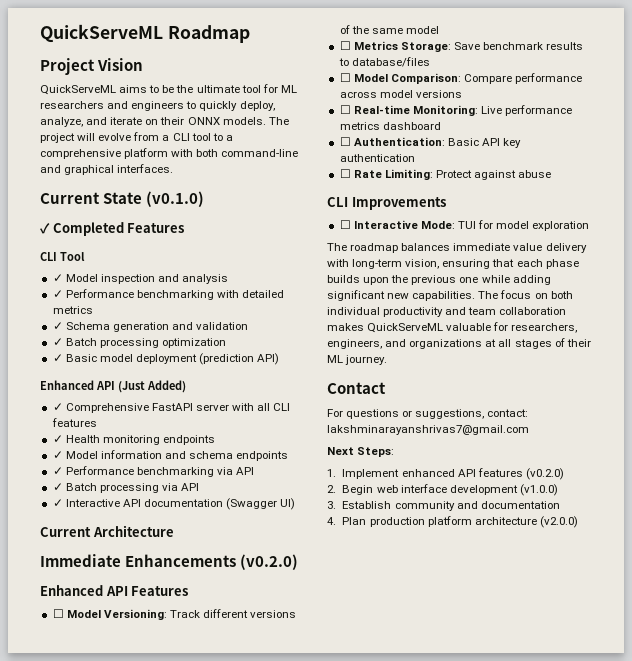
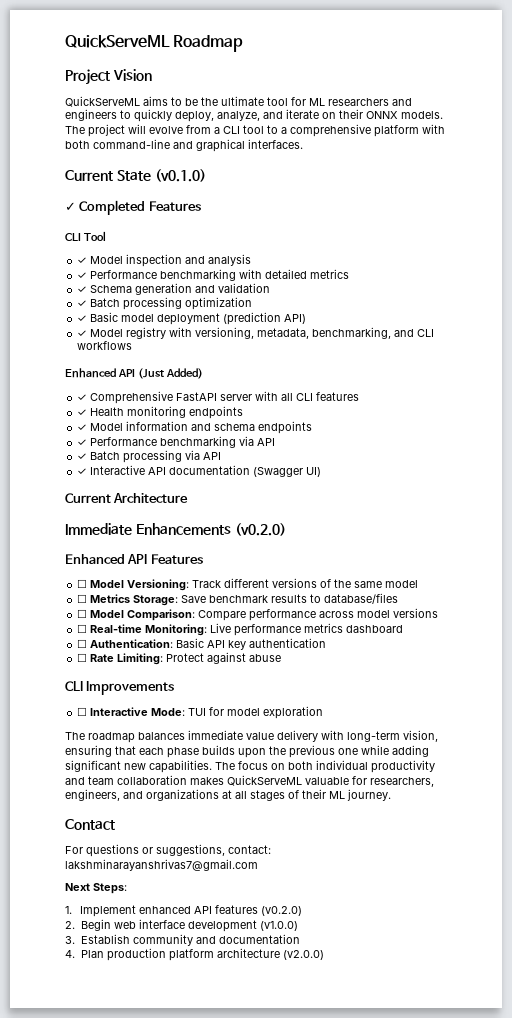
+ ✓ Model registry with versioning, metadata, benchmarking, and CLI workflows

